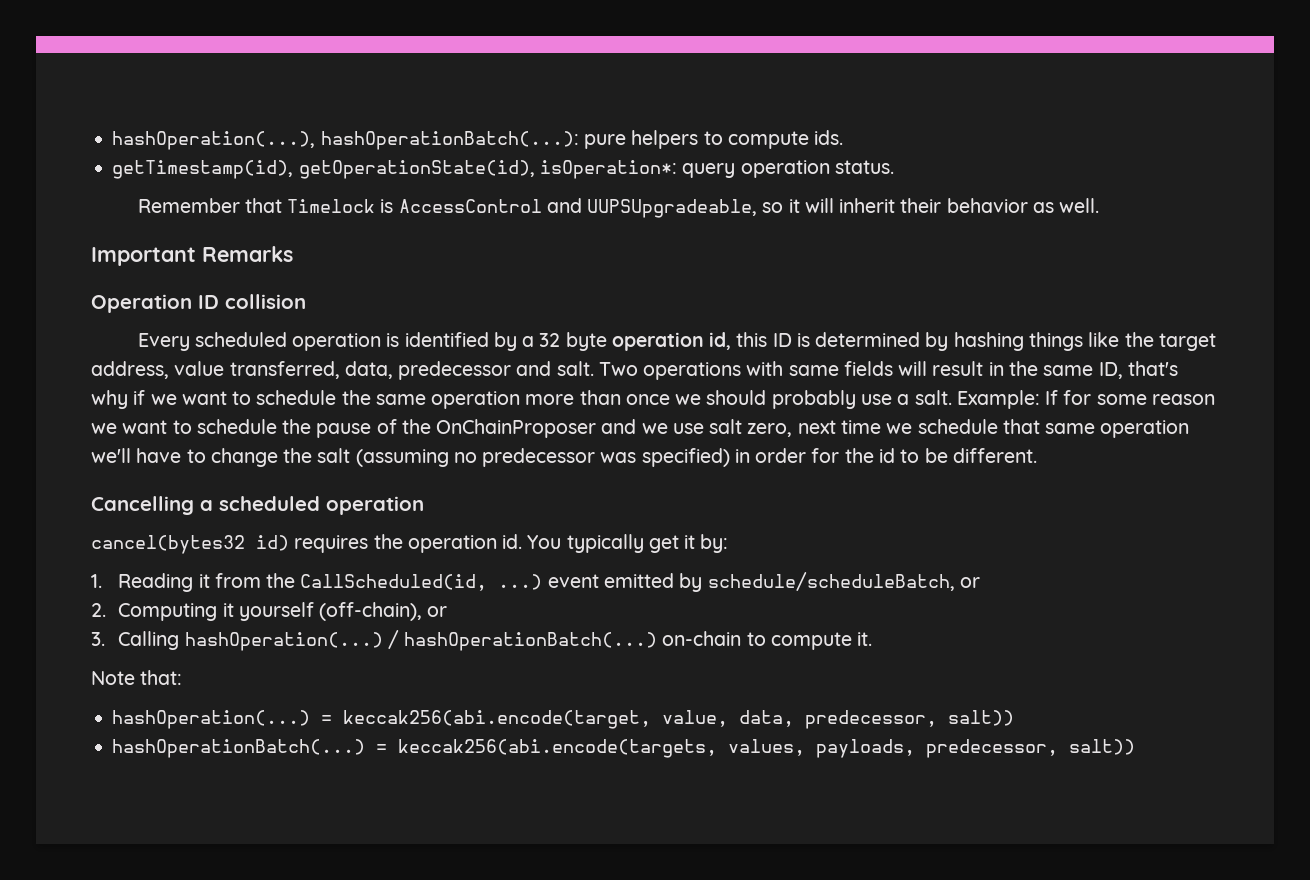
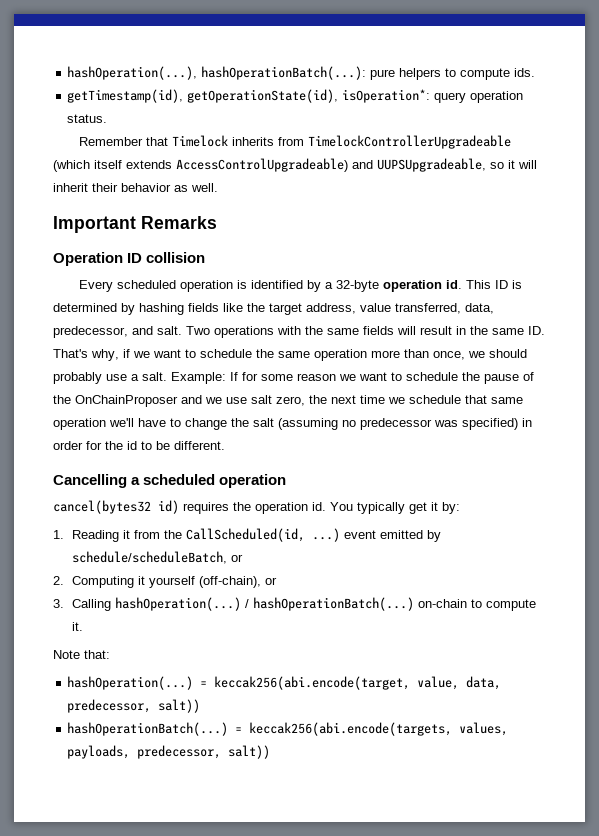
- Remember that Timelock is AccessControl and UUPSUpgradeable, so it will inherit their behavior as well.
+ Remember that Timelock inherits from TimelockControllerUpgradeable (which itself extends AccessControlUpgradeable) and UUPSUpgradeable, so it will inherit their behavior as well.
- Every scheduled operation is identified by a 32 byte operation id, this ID is determined by hashing things like the target address, value transferred, data, predecessor and salt.
+ Every scheduled operation is identified by a 32-byte operation id. This ID is determined by hashing fields like the target address, value transferred, data, predecessor, and salt.
- Two operations with same fields will result in the same ID, that's why if we want to schedule the same operation more than once we should probably use a salt.
+ Two operations with the same fields will result in the same ID. That's why, if we want to schedule the same operation more than once, we should probably use a salt.
- Example: If for some reason we want to schedule the pause of the OnChainProposer and we use salt zero, next time we schedule that same operation we'll have to change the salt (assuming no predecessor was specified) in order for the id to be different.
+ Example: If for some reason we want to schedule the pause of the OnChainProposer and we use salt zero, the next time we schedule that same operation we'll have to change the salt (assuming no predecessor was specified) in order for the id to be different.

